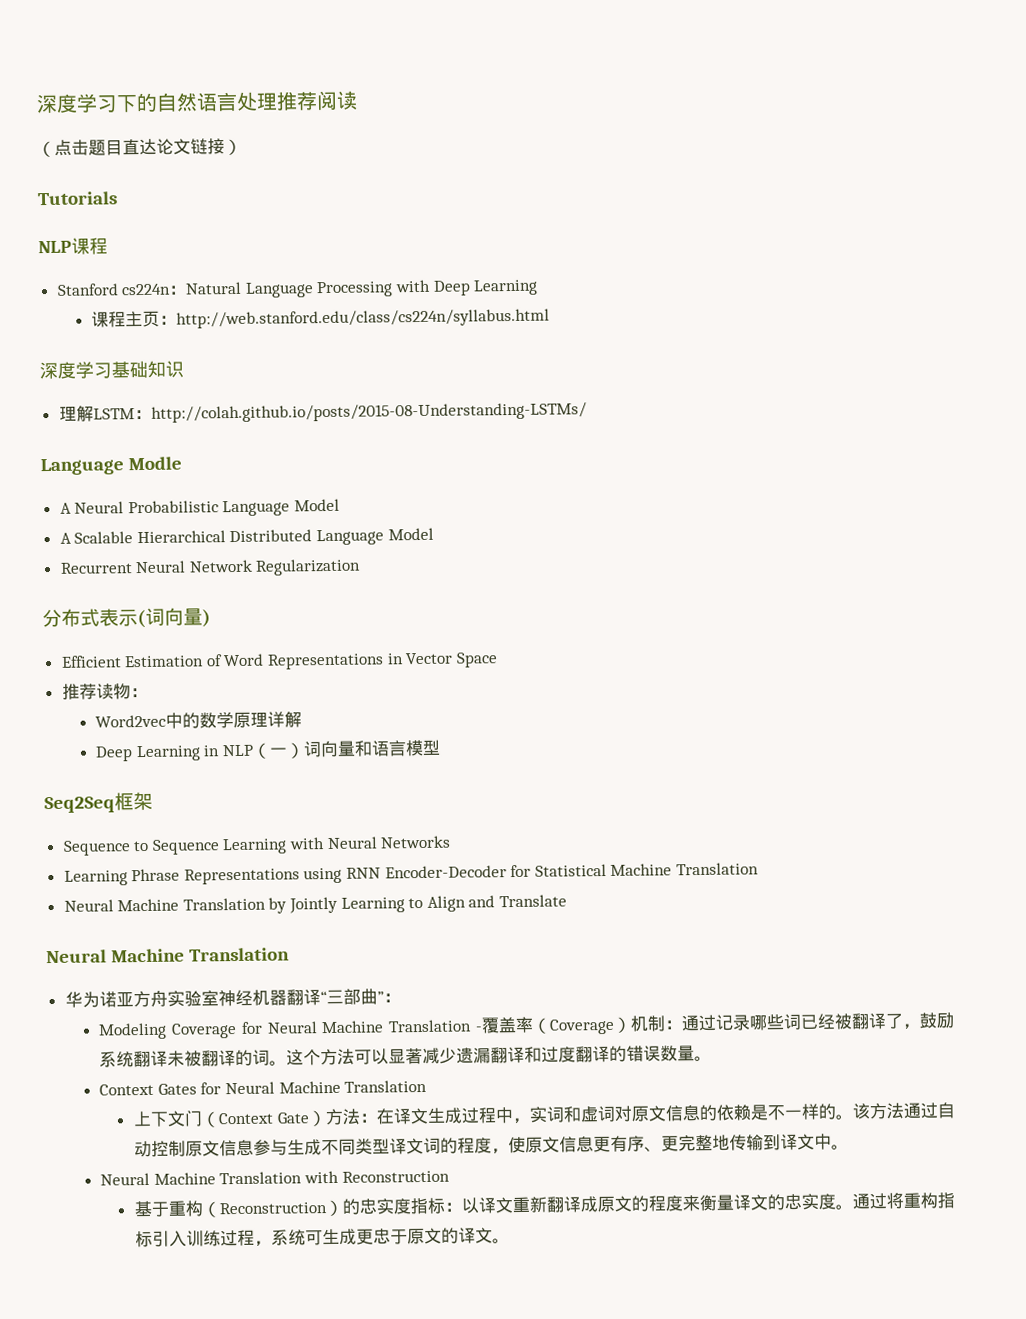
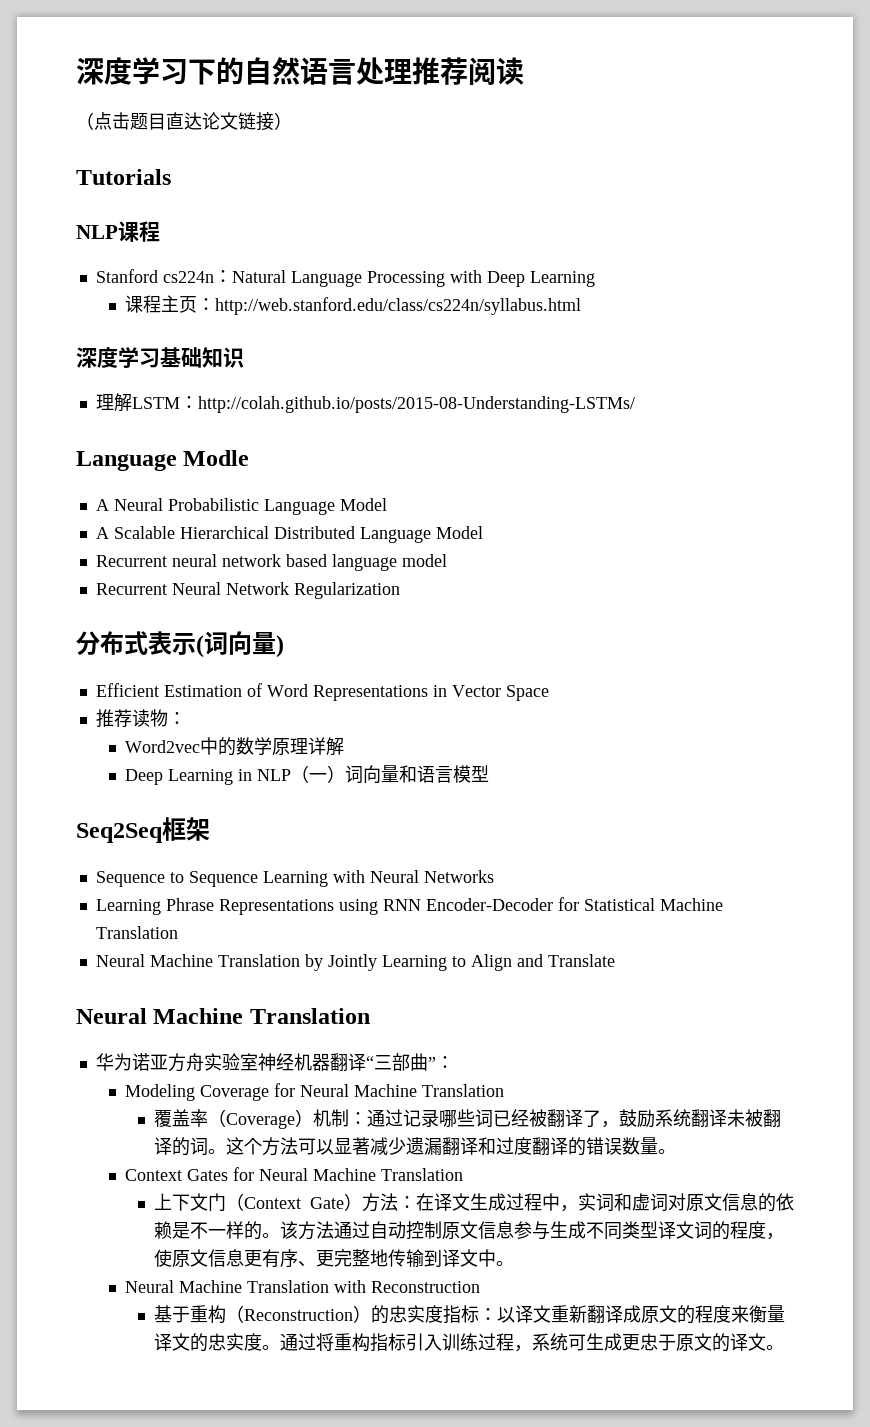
+ Recurrent neural network based language model
- Modeling Coverage for Neural Machine Translation -覆盖率（Coverage）机制：通过记录哪些词已经被翻译了，鼓励系统翻译未被翻译的词。
+ Modeling Coverage for Neural Machine Translation
+ 覆盖率（Coverage）机制：通过记录哪些词已经被翻译了，鼓励系统翻译未被翻译的词。

